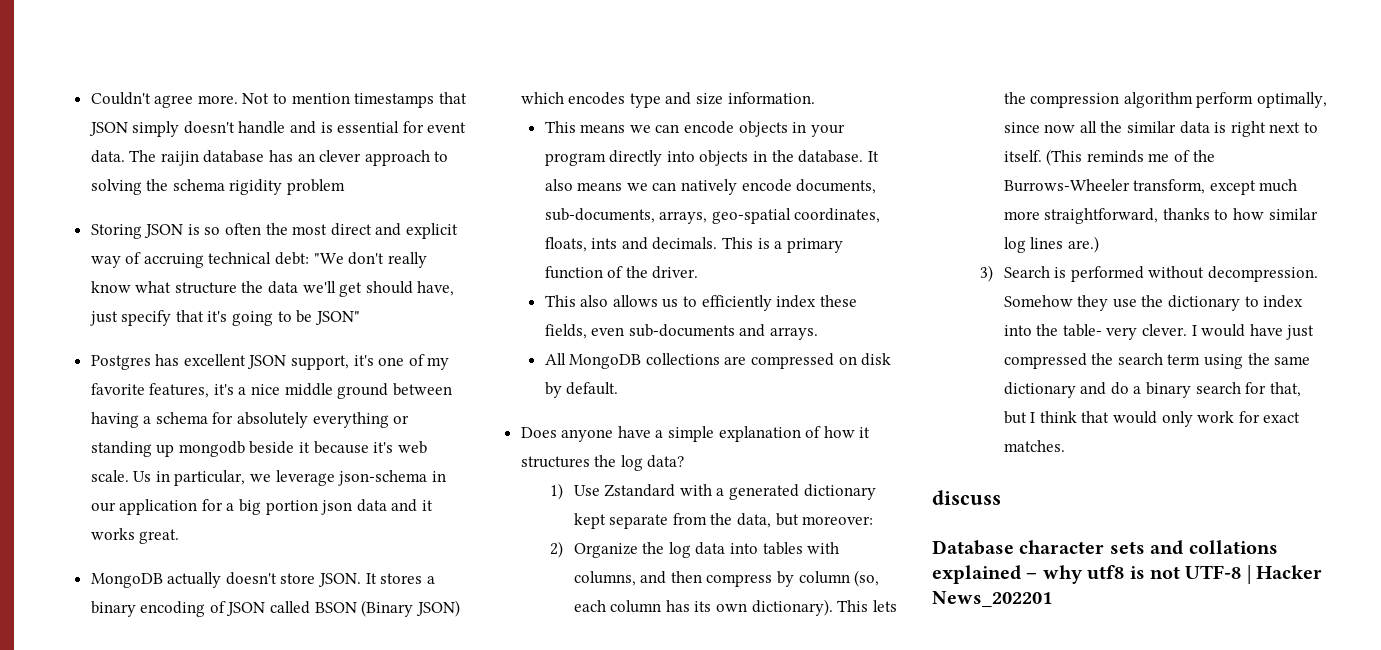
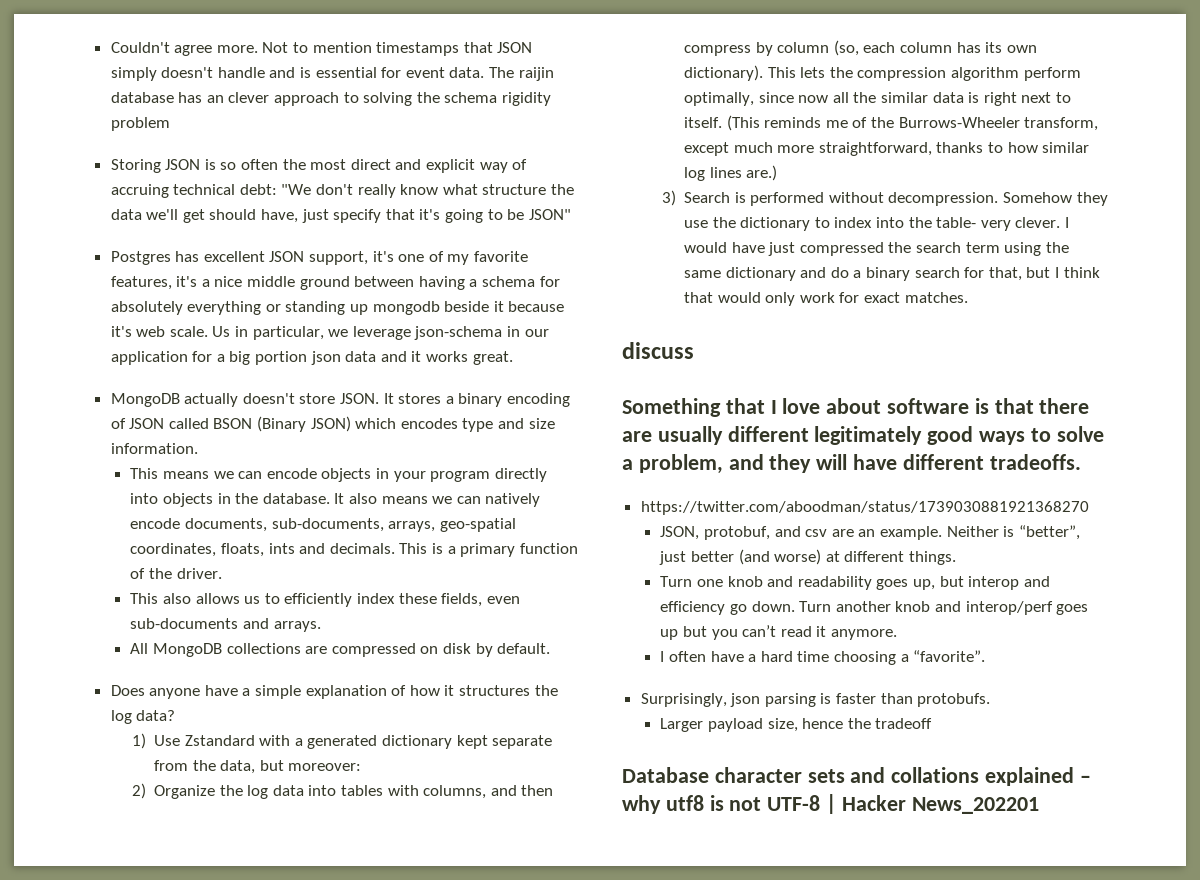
+ Something that I love about software is that there are usually different legitimately good ways to solve a problem, and they will have different tradeoffs.
+ https://twitter.com/aboodman/status/1739030881921368270
+ JSON, protobuf, and csv are an example. Neither is “better”, just better (and worse) at different things.
+ Turn one knob and readability goes up, but interop and efficiency go down. Turn another knob and interop/perf goes up but you can’t read it anymore.
+ I often have a hard time choosing a “favorite”.
+ Surprisingly, json parsing is faster than protobufs.
+ Larger payload size, hence the tradeoff

